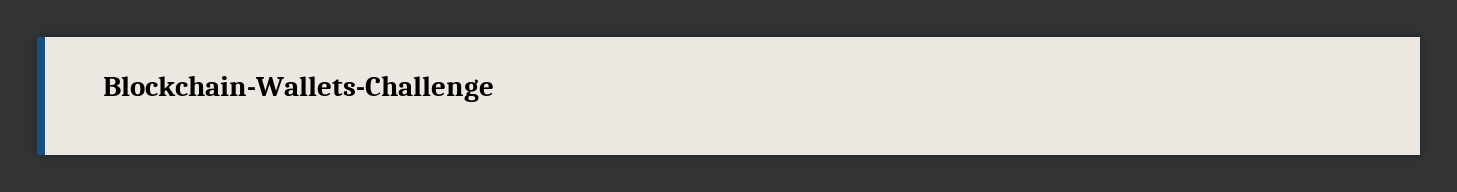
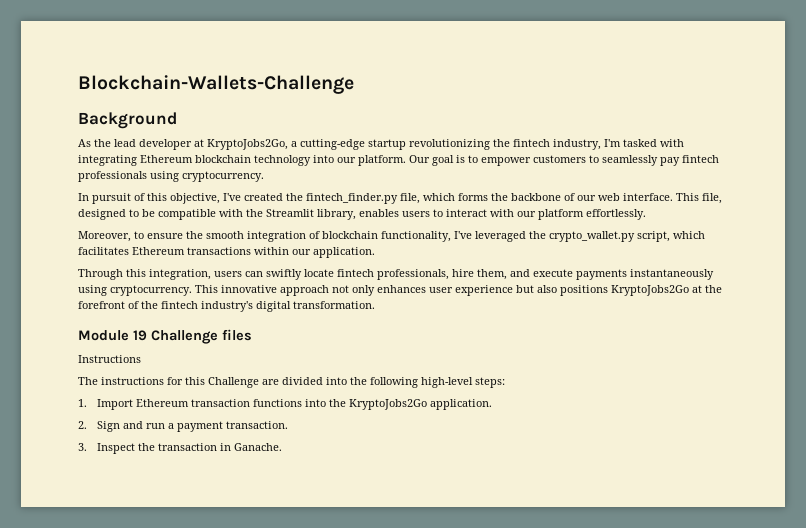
+ Background
+ As the lead developer at KryptoJobs2Go, a cutting-edge startup revolutionizing the fintech industry, I'm tasked with integrating Ethereum blockchain technology into our platform. Our goal is to empower customers to seamlessly pay fintech professionals using cryptocurrency.
+ In pursuit of this objective, I've created the fintech_finder.py file, which forms the backbone of our web interface. This file, designed to be compatible with the Streamlit library, enables users to interact with our platform effortlessly.
+ Moreover, to ensure the smooth integration of blockchain functionality, I've leveraged the crypto_wallet.py script, which facilitates Ethereum transactions within our application.
+ Through this integration, users can swiftly locate fintech professionals, hire them, and execute payments instantaneously using cryptocurrency. This innovative approach not only enhances user experience but also positions KryptoJobs2Go at the forefront of the fintech industry's digital transformation.
+ Module 19 Challenge files
+ Instructions
+ The instructions for this Challenge are divided into the following high-level steps:
+ 1. Import Ethereum transaction functions into the KryptoJobs2Go application.
+ 2. Sign and run a payment transaction.
+ 3. Inspect the transaction in Ganache.

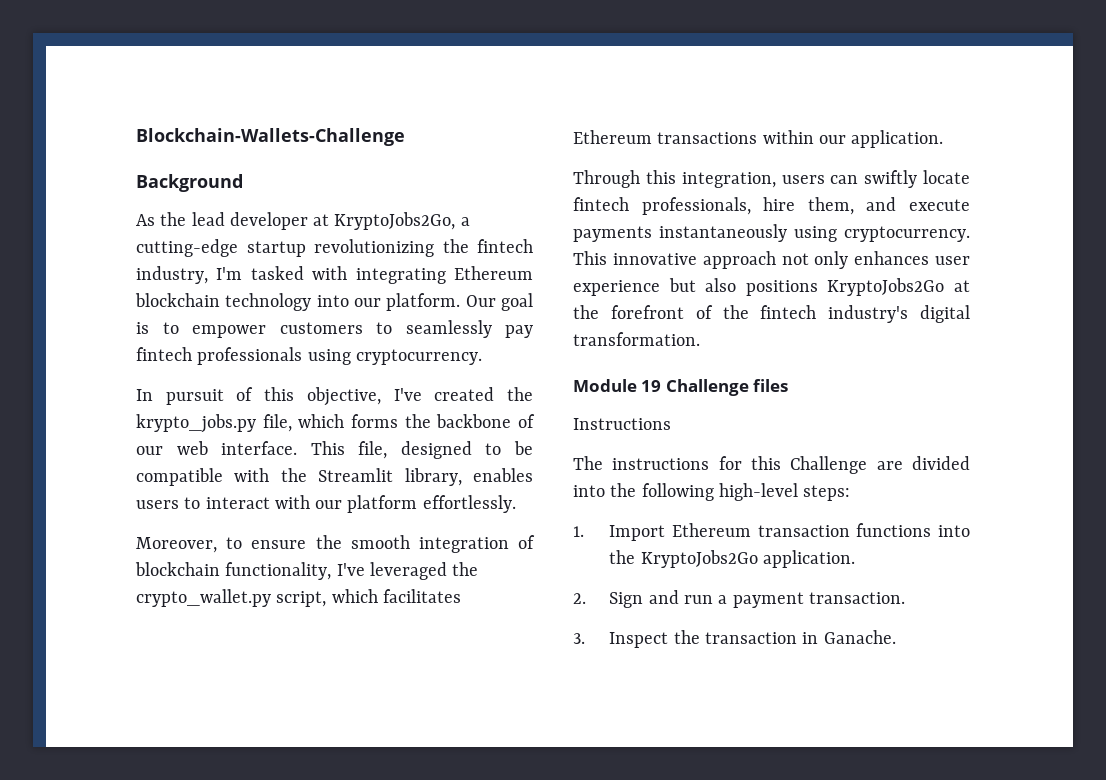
- In pursuit of this objective, I've created the fintech_finder.py file, which forms the backbone of our web interface.
+ In pursuit of this objective, I've created the krypto_jobs.py file, which forms the backbone of our web interface.

